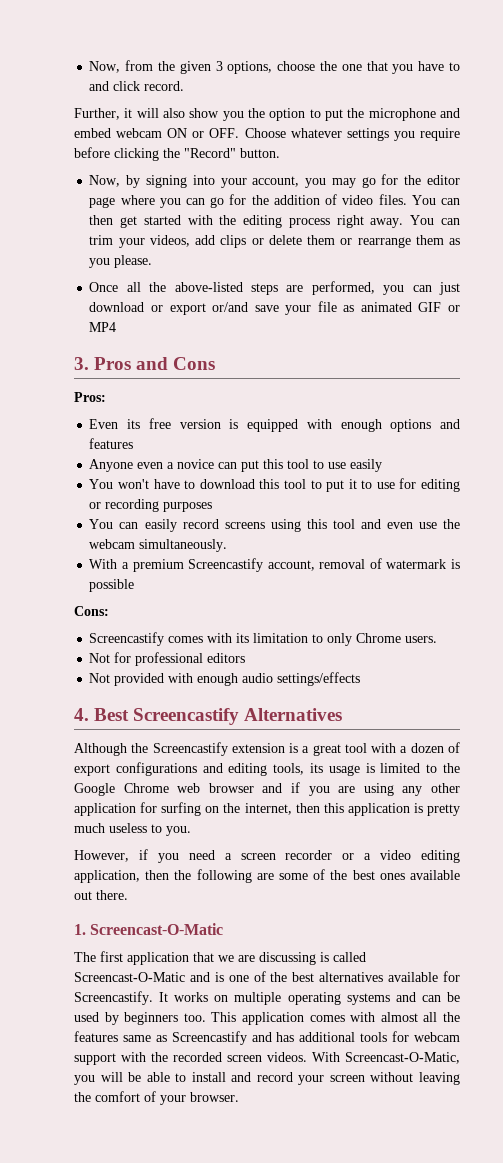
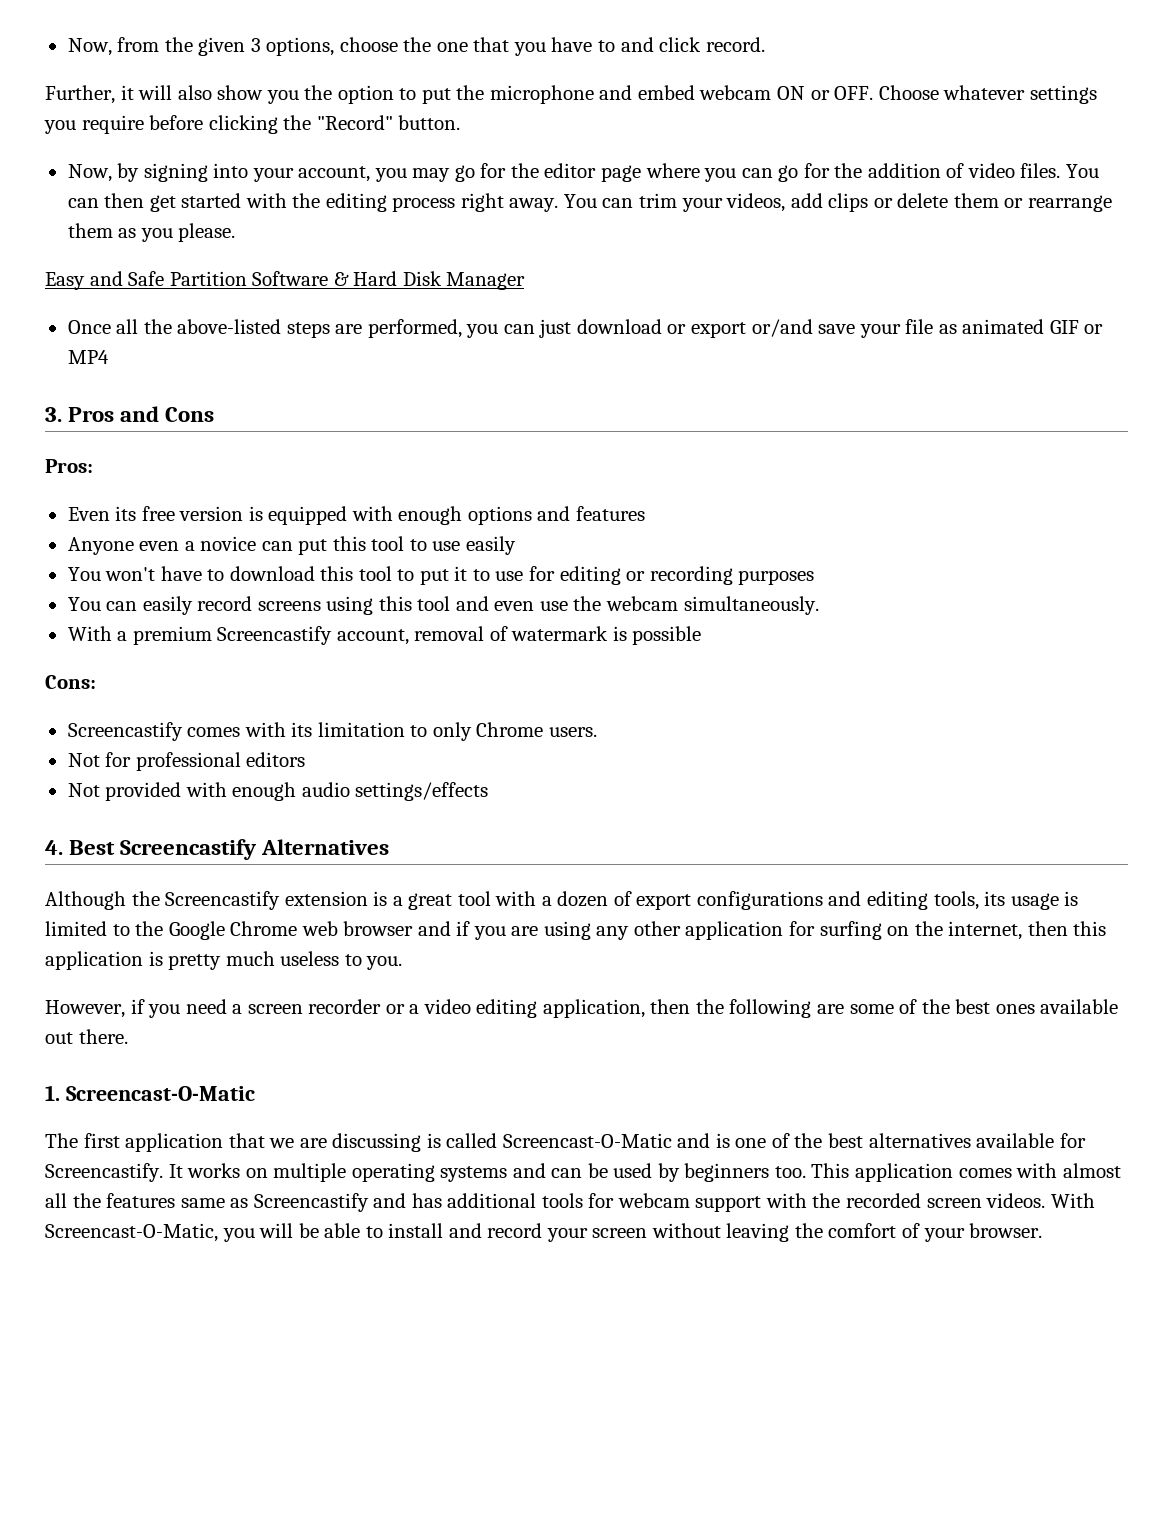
+ Easy and Safe Partition Software & Hard Disk Manager

